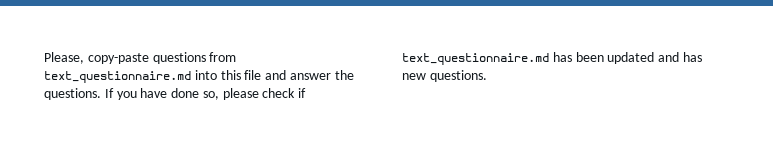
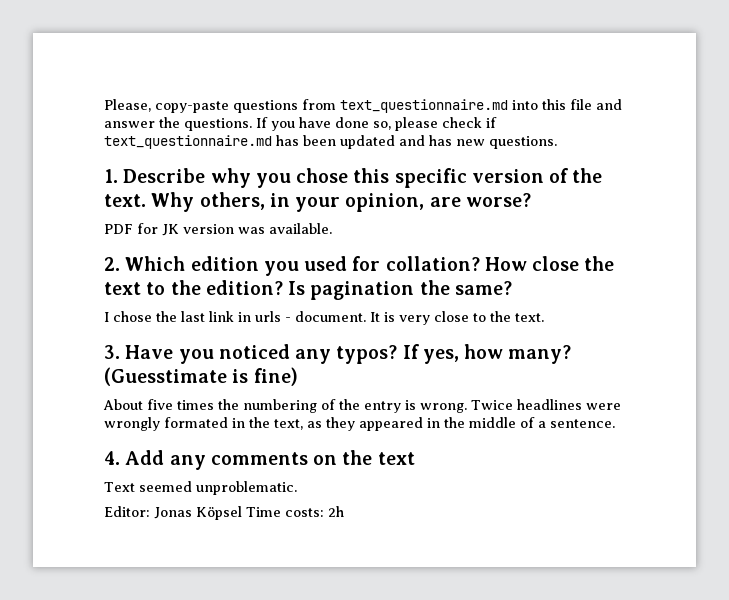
+ 1. Describe why you chose this specific version of the text. Why others, in your opinion, are worse?
+ PDF for JK version was available.
+ 2. Which edition you used for collation? How close the text to the edition? Is pagination the same?
+ I chose the last link in urls - document. It is very close to the text.
+ 3. Have you noticed any typos? If yes, how many? (Guesstimate is fine)
+ About five times the numbering of the entry is wrong. Twice headlines were wrongly formated in the text, as they appeared in the middle of a sentence.
+ 4. Add any comments on the text
+ Text seemed unproblematic.
+ Editor: Jonas Köpsel Time costs: 2h

